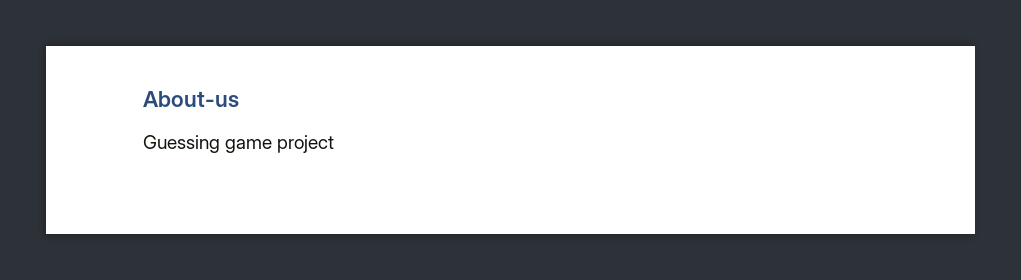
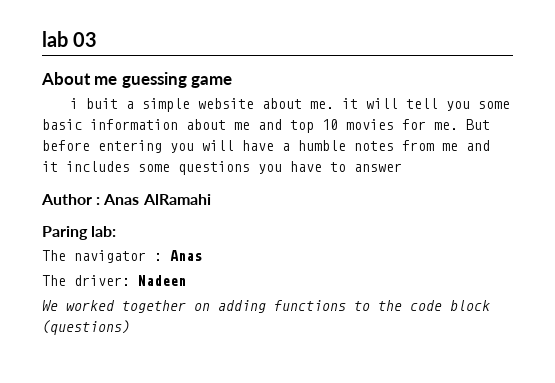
- About-us
- Guessing game project
+ lab 03
+ About me guessing game
+ i buit a simple website about me. it will tell you some basic information about me and top 10 movies for me. But before entering you will have a humble notes from me and it includes some questions you have to answer
+ Author : Anas AlRamahi
+ Paring lab:
+ The navigator : Anas
+ The driver: Nadeen
+ We worked together on adding functions to the code block (questions)

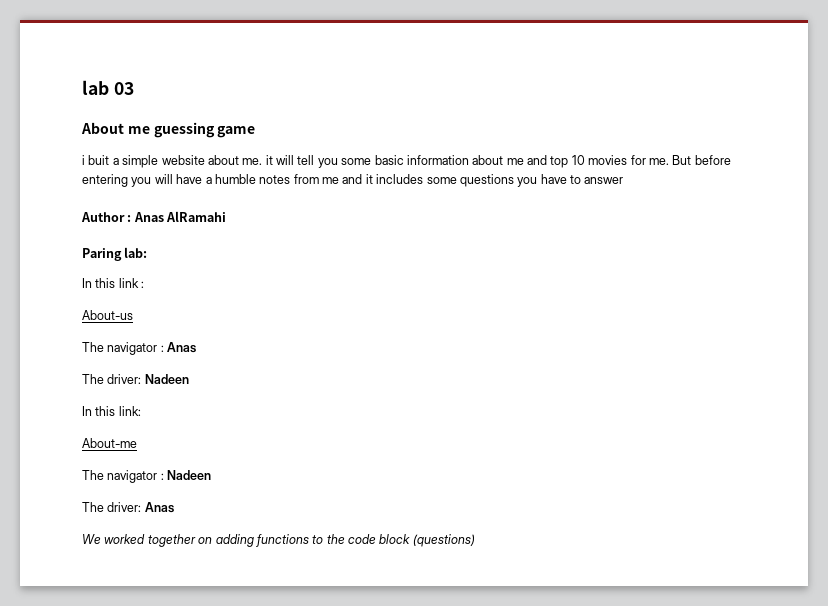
+ In this link :
+ About-us
+ In this link:
+ About-me
+ The navigator : Nadeen
+ The driver: Anas

